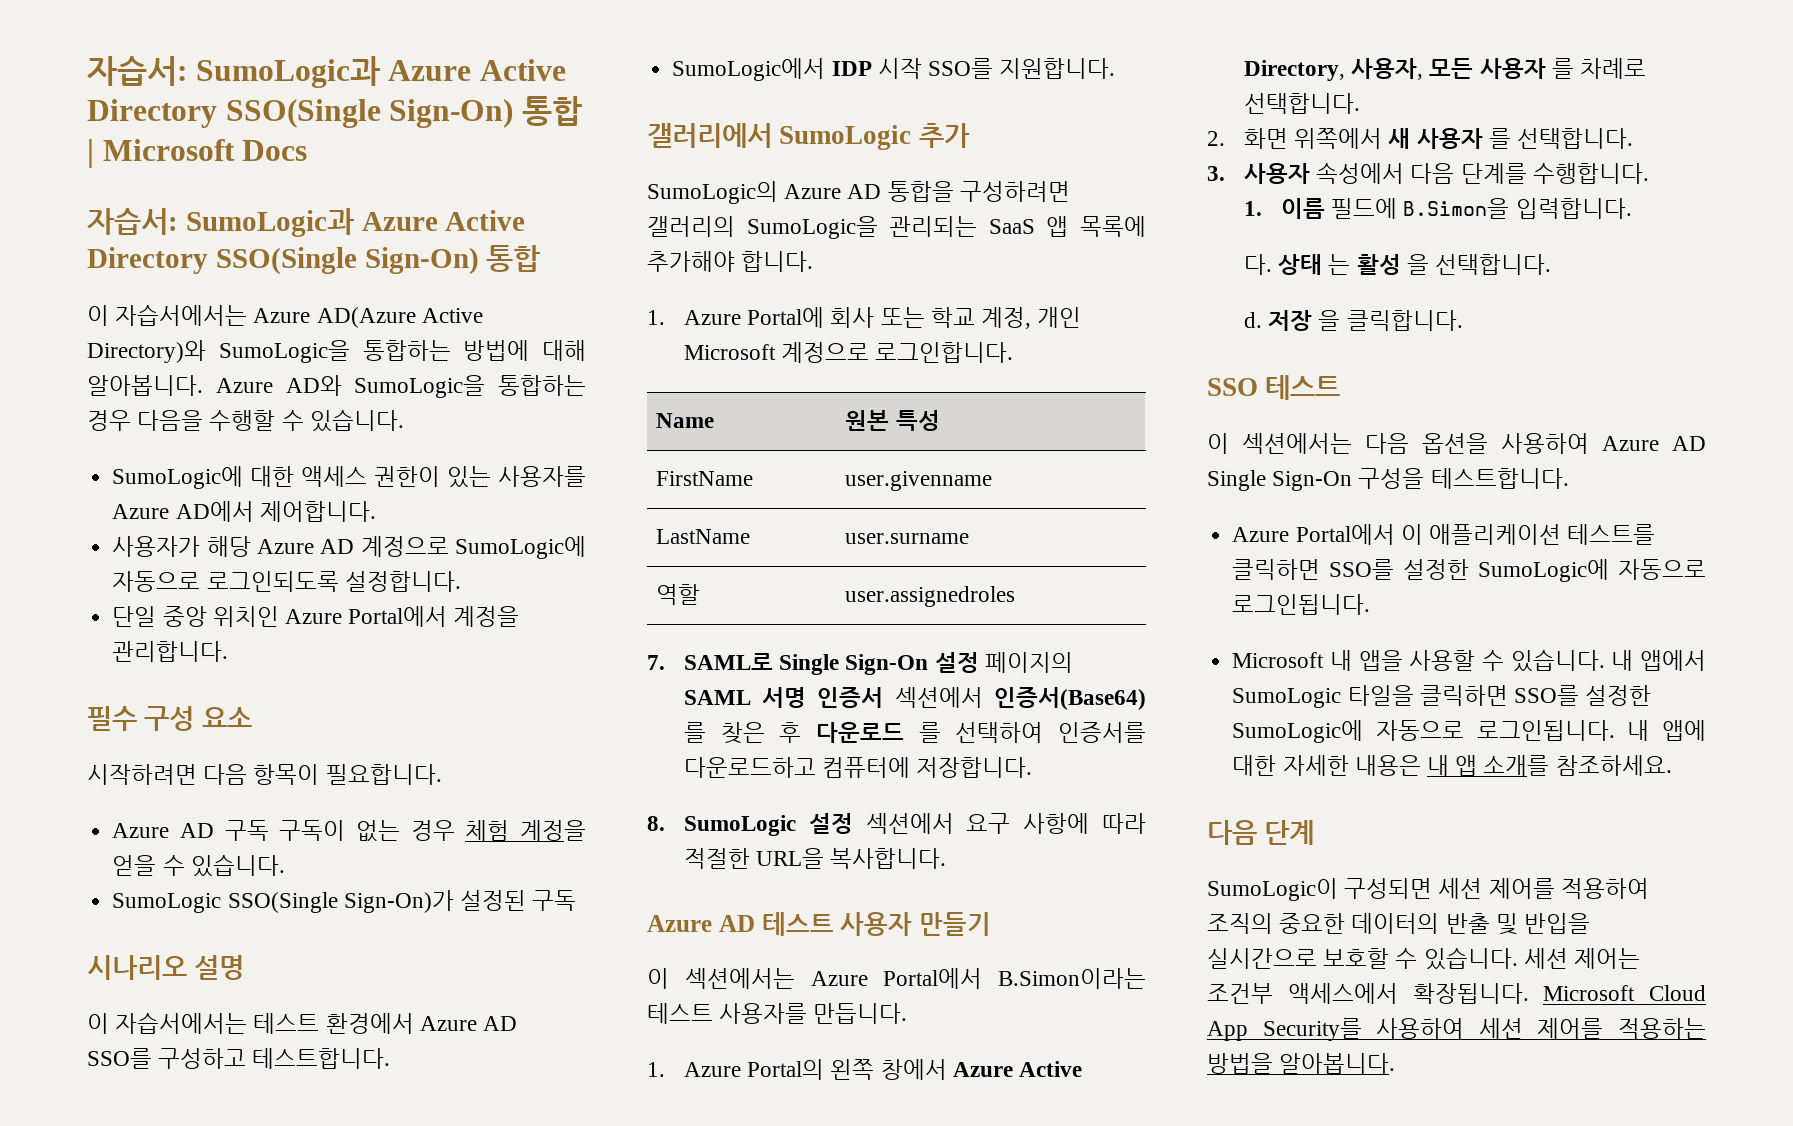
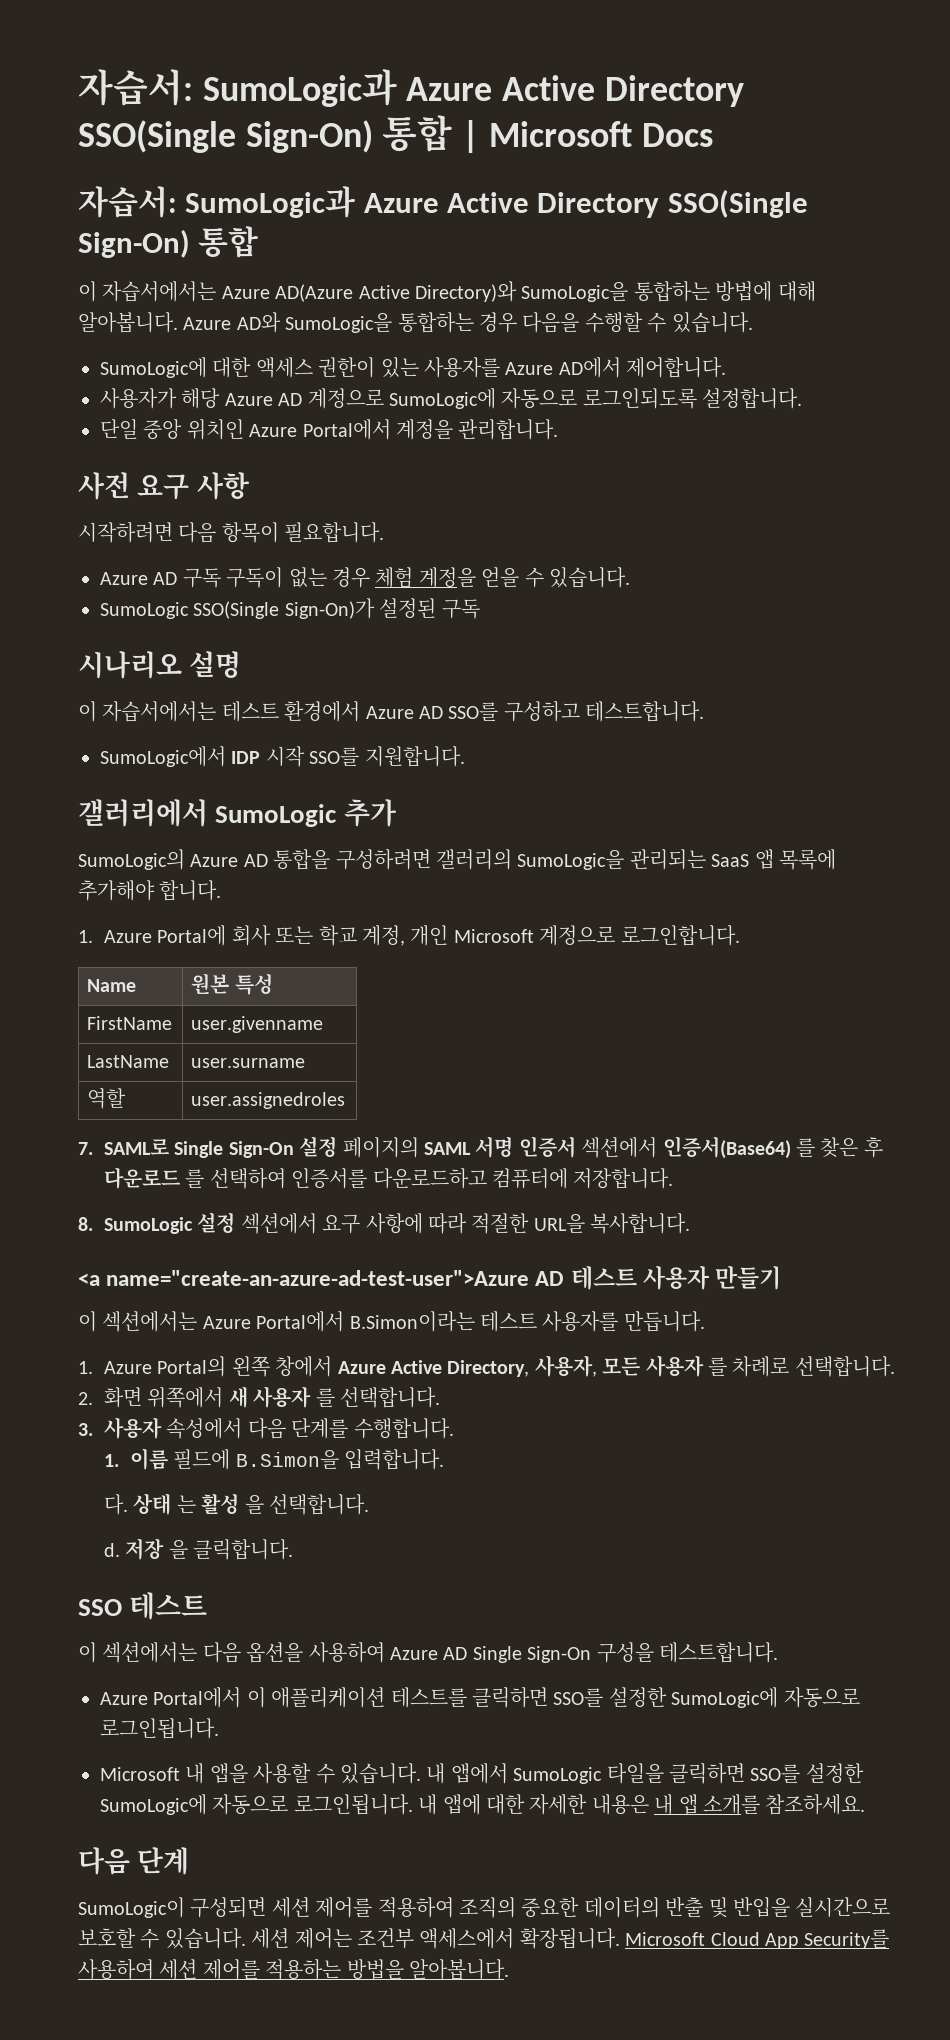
- 필수 구성 요소
+ 사전 요구 사항
- Azure AD 테스트 사용자 만들기
+ <a name="create-an-azure-ad-test-user">Azure AD 테스트 사용자 만들기

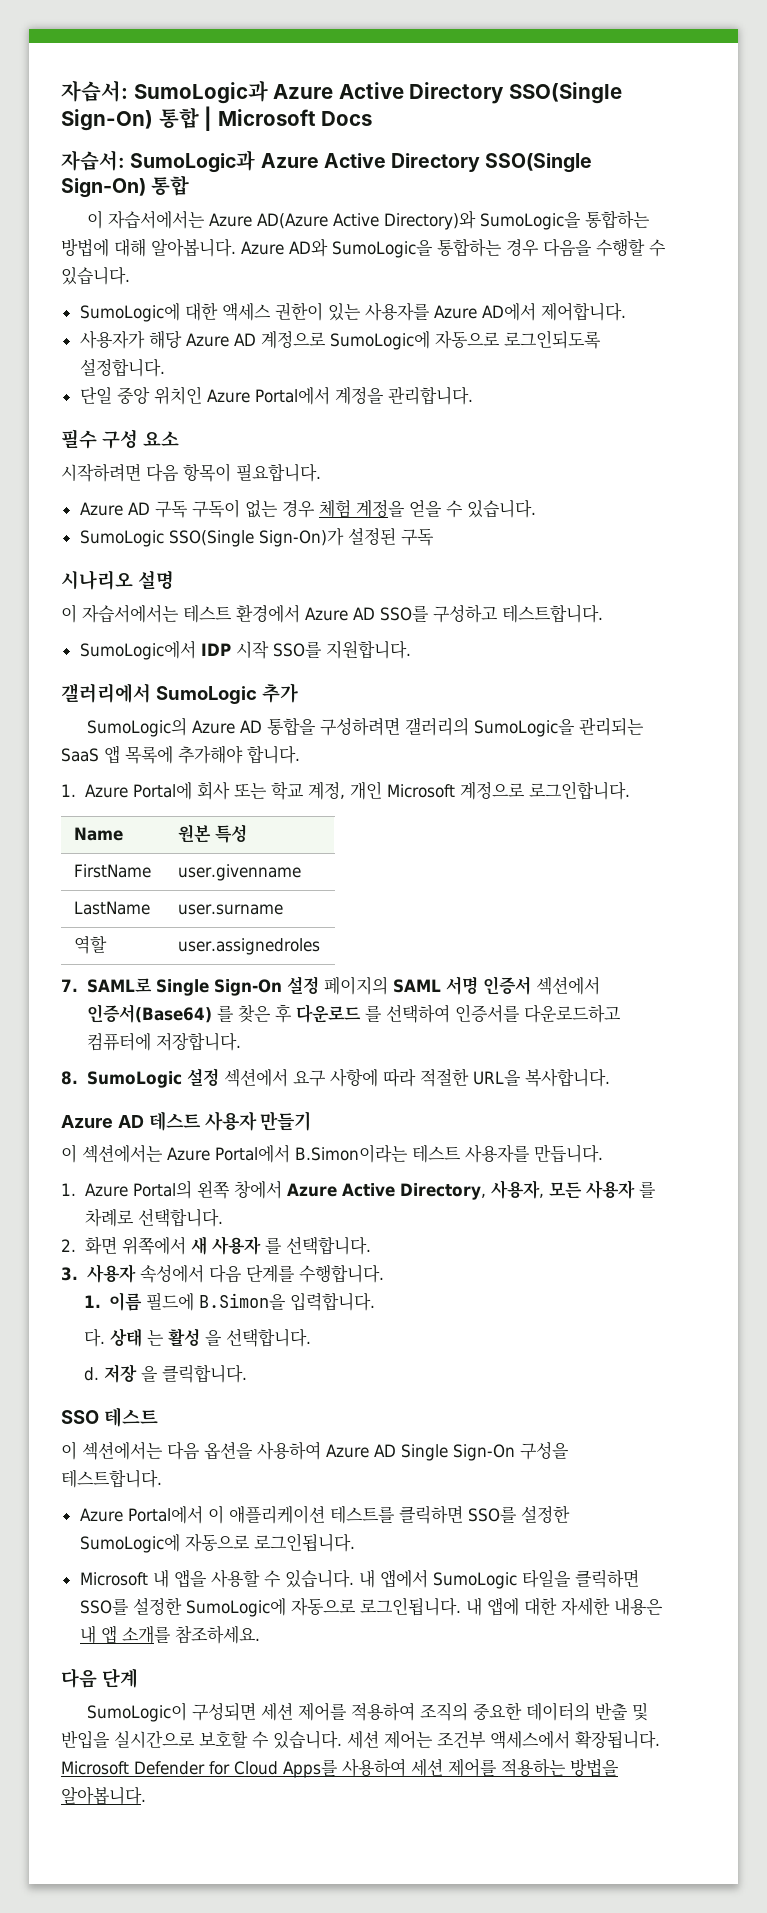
- 사전 요구 사항
+ 필수 구성 요소
- <a name="create-an-azure-ad-test-user">Azure AD 테스트 사용자 만들기
+ Azure AD 테스트 사용자 만들기
- Microsoft Cloud App Security를 사용하여 세션 제어를 적용하는 방법을 알아봅니다.
+ Microsoft Defender for Cloud Apps를 사용하여 세션 제어를 적용하는 방법을 알아봅니다.

